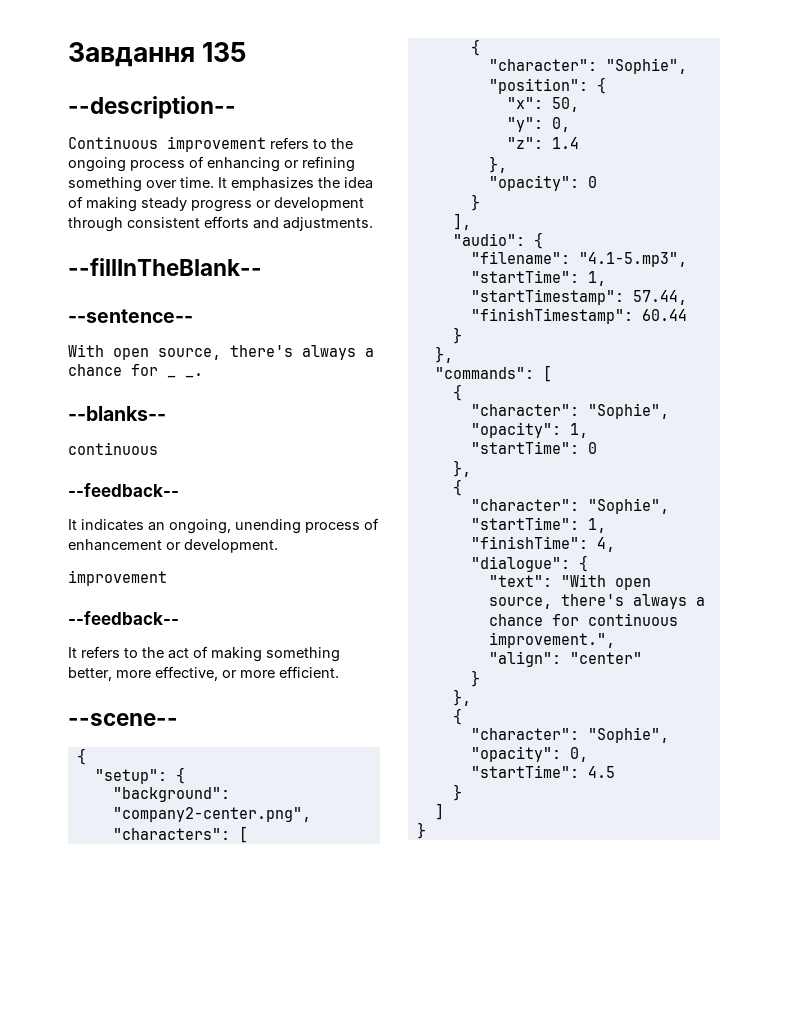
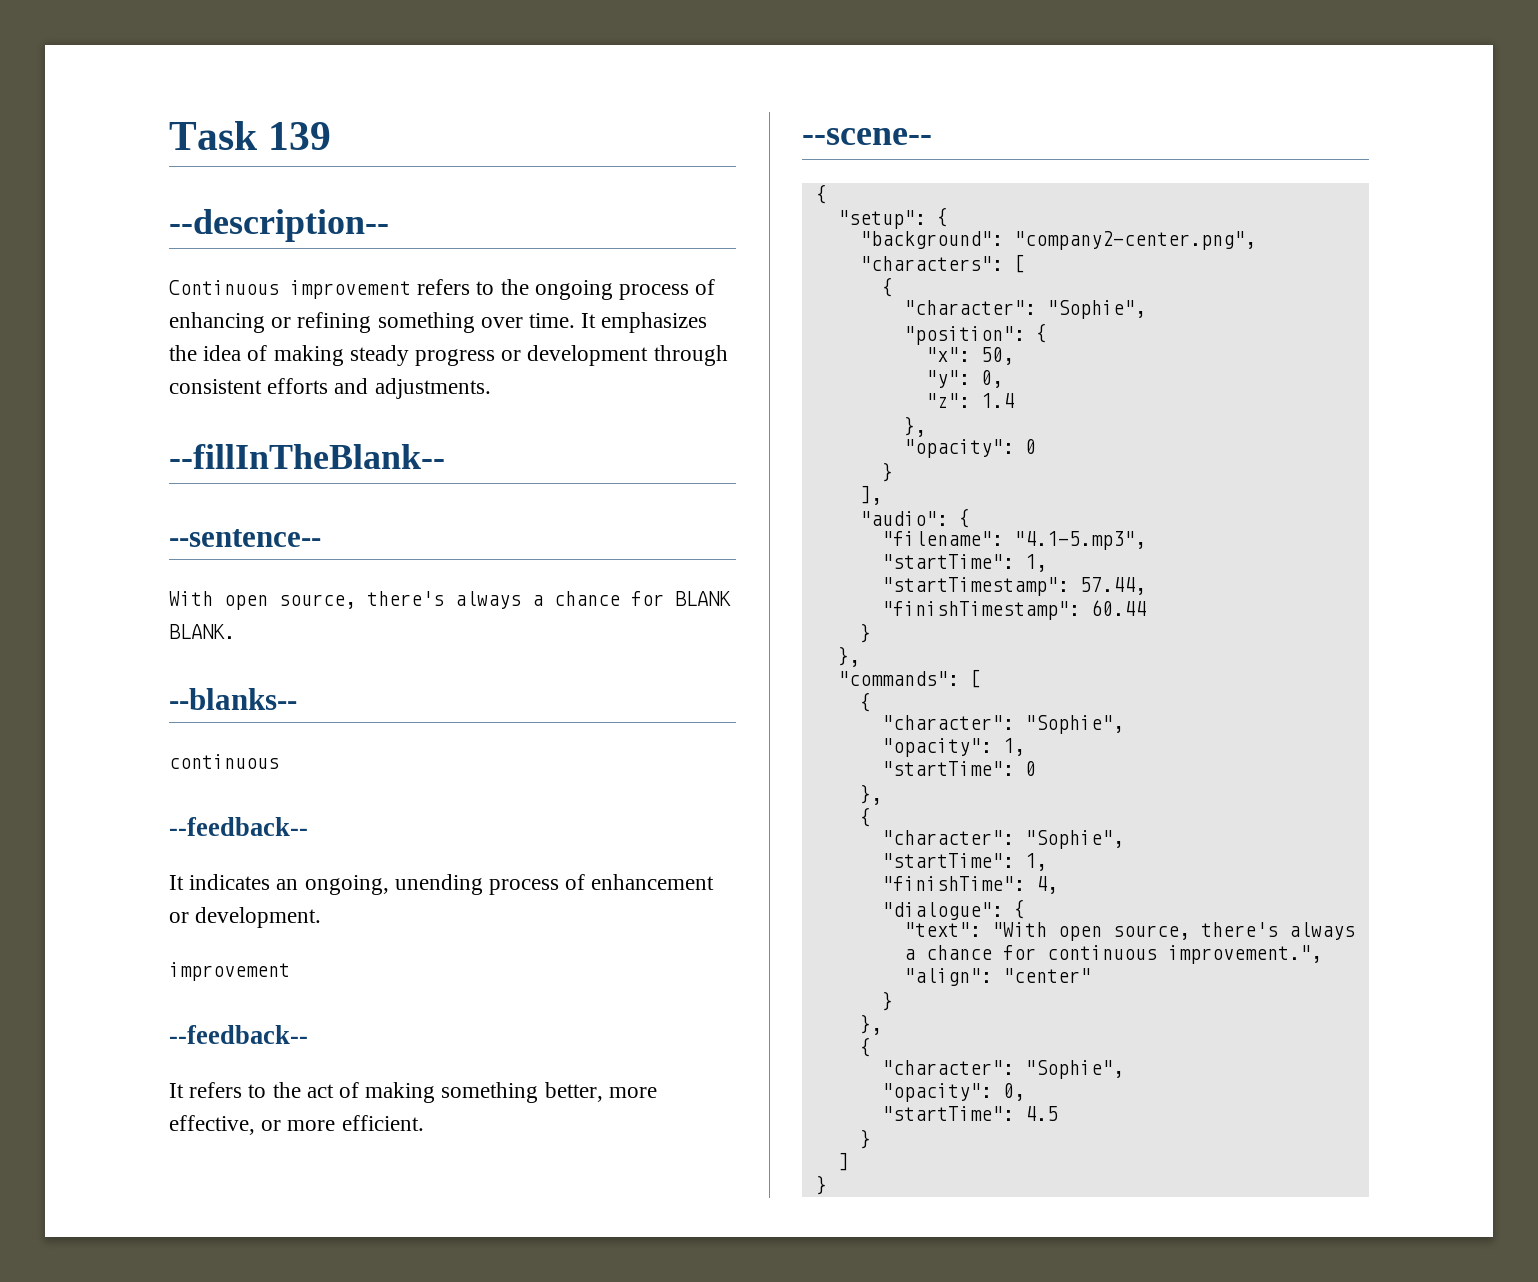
- Завдання 135
+ Task 139
- With open source, there's always a chance for _ _.
+ With open source, there's always a chance for BLANK BLANK.

